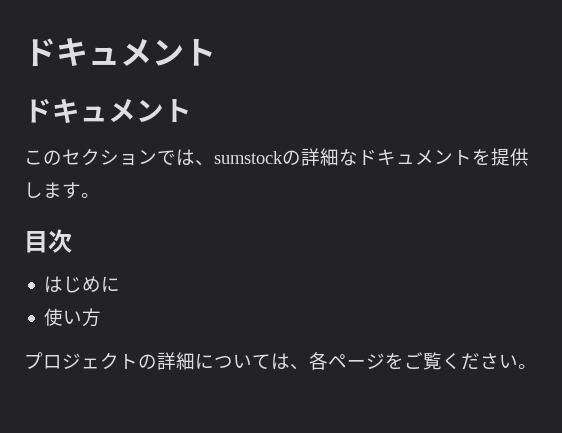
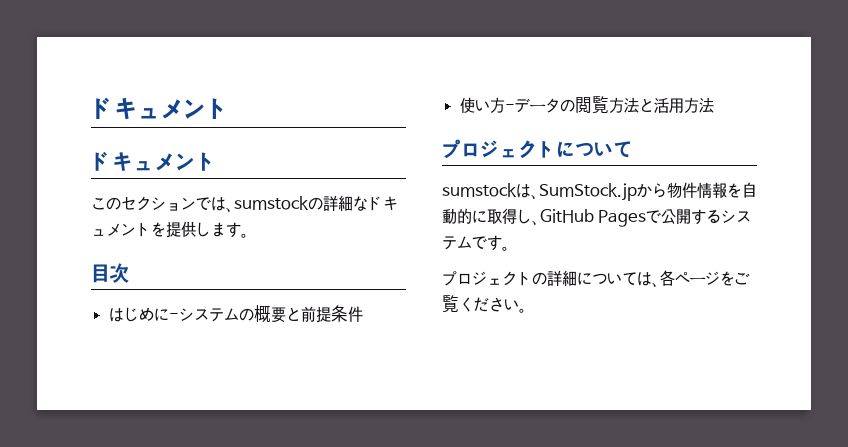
- はじめに
- 使い方
+ はじめに-システムの概要と前提条件
+ 使い方-データの閲覧方法と活用方法
+ プロジェクトについて
+ sumstockは、SumStock.jpから物件情報を自動的に取得し、GitHub Pagesで公開するシステムです。

